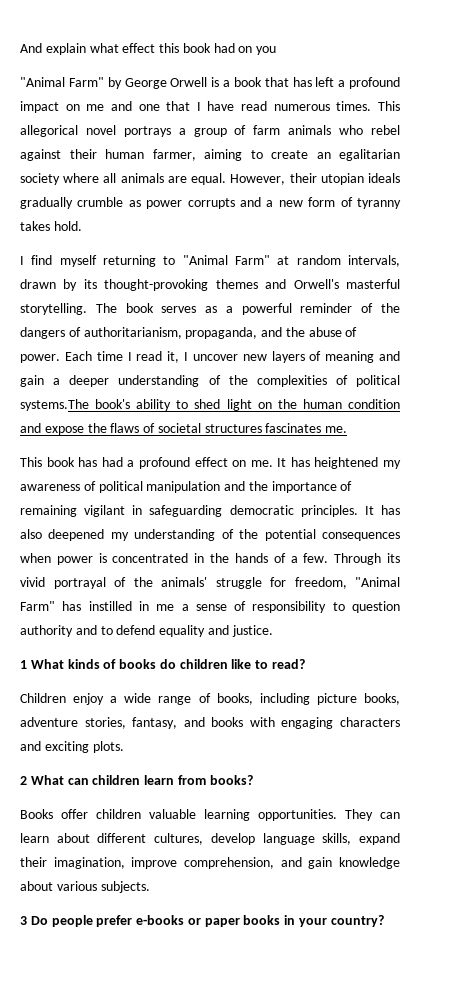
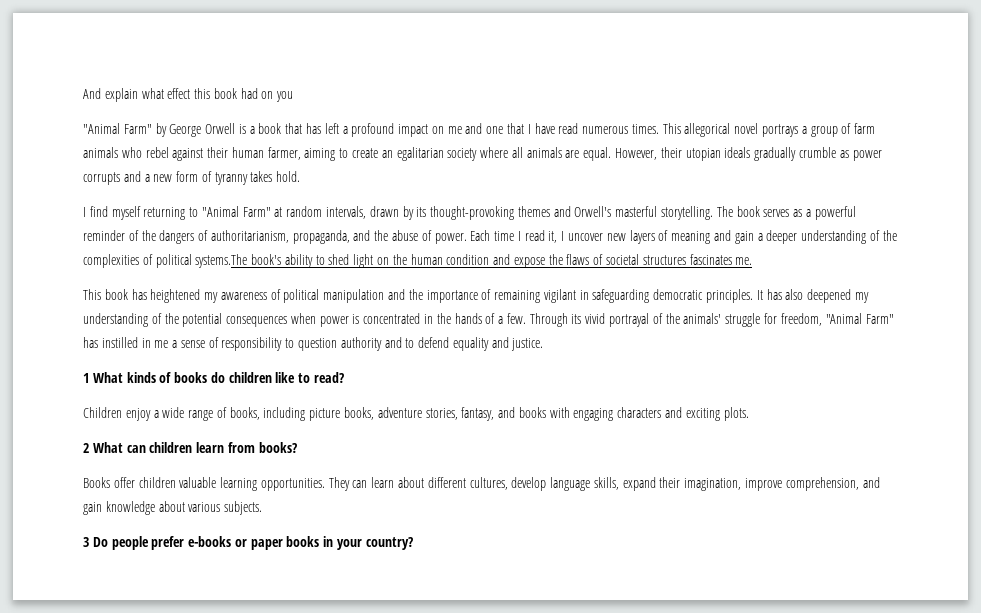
- This book has had a profound effect on me. It has heightened my awareness of political manipulation and the importance of remaining vigilant in safeguarding democratic principles.
+ This book has heightened my awareness of political manipulation and the importance of remaining vigilant in safeguarding democratic principles.

